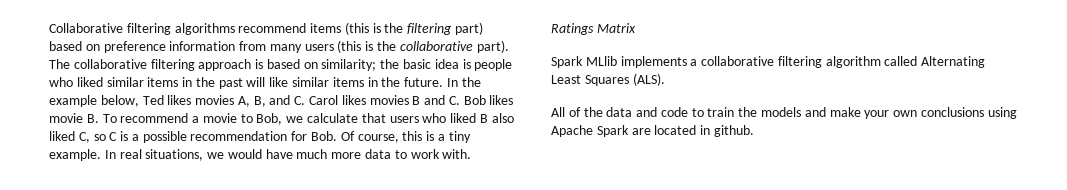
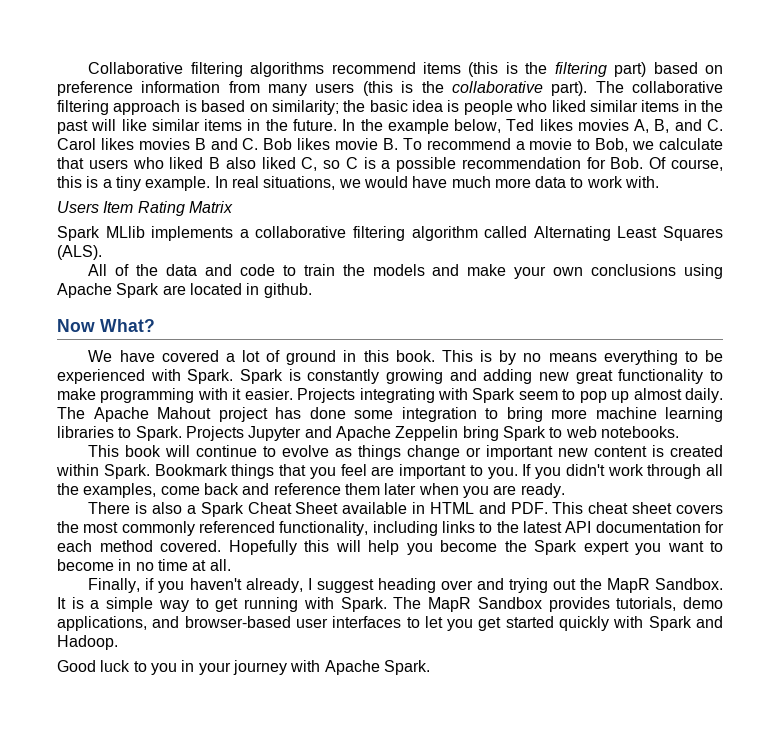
- Ratings Matrix
+ Users Item Rating Matrix
+ Now What?
+ We have covered a lot of ground in this book. This is by no means everything to be experienced with Spark. Spark is constantly growing and adding new great functionality to make programming with it easier. Projects integrating with Spark seem to pop up almost daily. The Apache Mahout project has done some integration to bring more machine learning libraries to Spark. Projects Jupyter and Apache Zeppelin bring Spark to web notebooks.
+ This book will continue to evolve as things change or important new content is created within Spark. Bookmark things that you feel are important to you. If you didn't work through all the examples, come back and reference them later when you are ready.
+ There is also a Spark Cheat Sheet available in HTML and PDF. This cheat sheet covers the most commonly referenced functionality, including links to the latest API documentation for each method covered. Hopefully this will help you become the Spark expert you want to become in no time at all.
+ Finally, if you haven't already, I suggest heading over and trying out the MapR Sandbox. It is a simple way to get running with Spark. The MapR Sandbox provides tutorials, demo applications, and browser-based user interfaces to let you get started quickly with Spark and Hadoop.
+ Good luck to you in your journey with Apache Spark.

